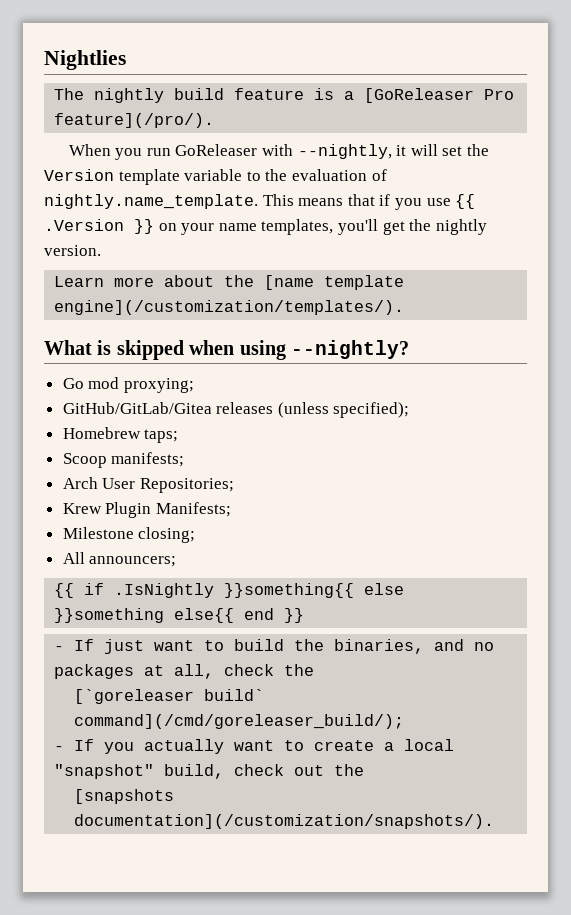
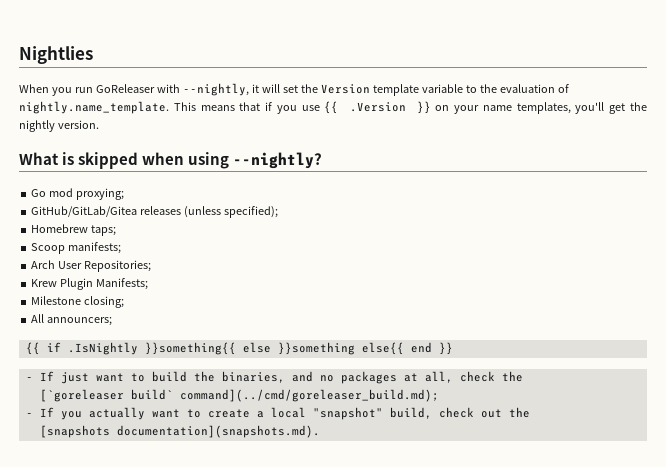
- The nightly build feature is a [GoReleaser Pro feature](/pro/).
- Learn more about the [name template engine](/customization/templates/).
- [`goreleaser build` command](/cmd/goreleaser_build/);
+ [`goreleaser build` command](../cmd/goreleaser_build.md);
- [snapshots documentation](/customization/snapshots/).
+ [snapshots documentation](snapshots.md).

